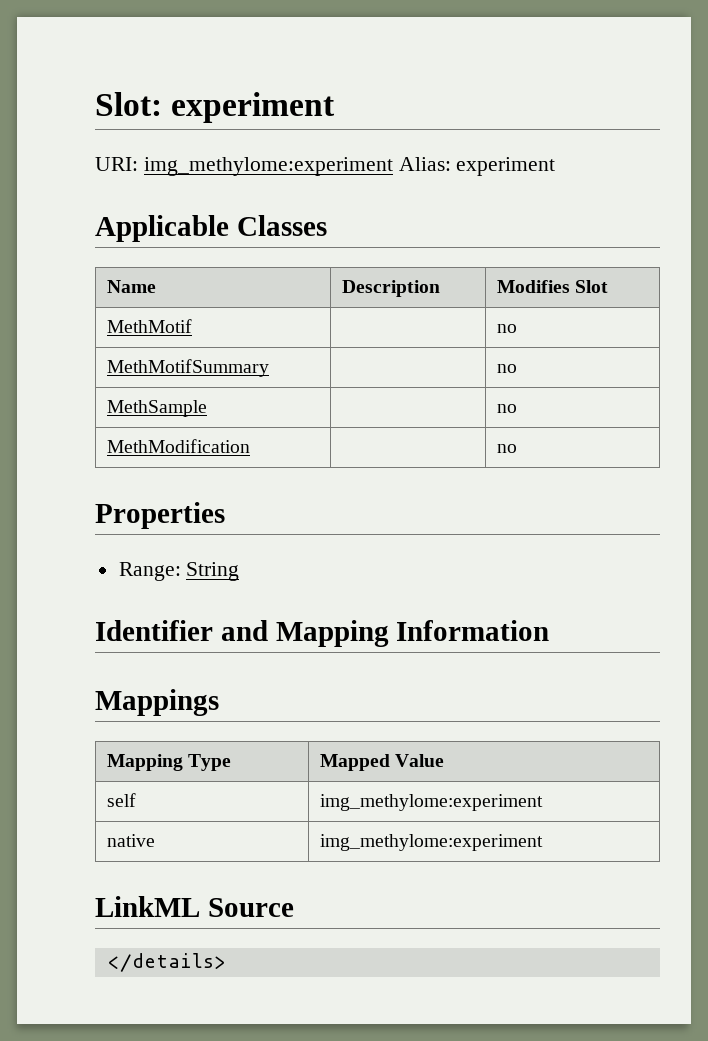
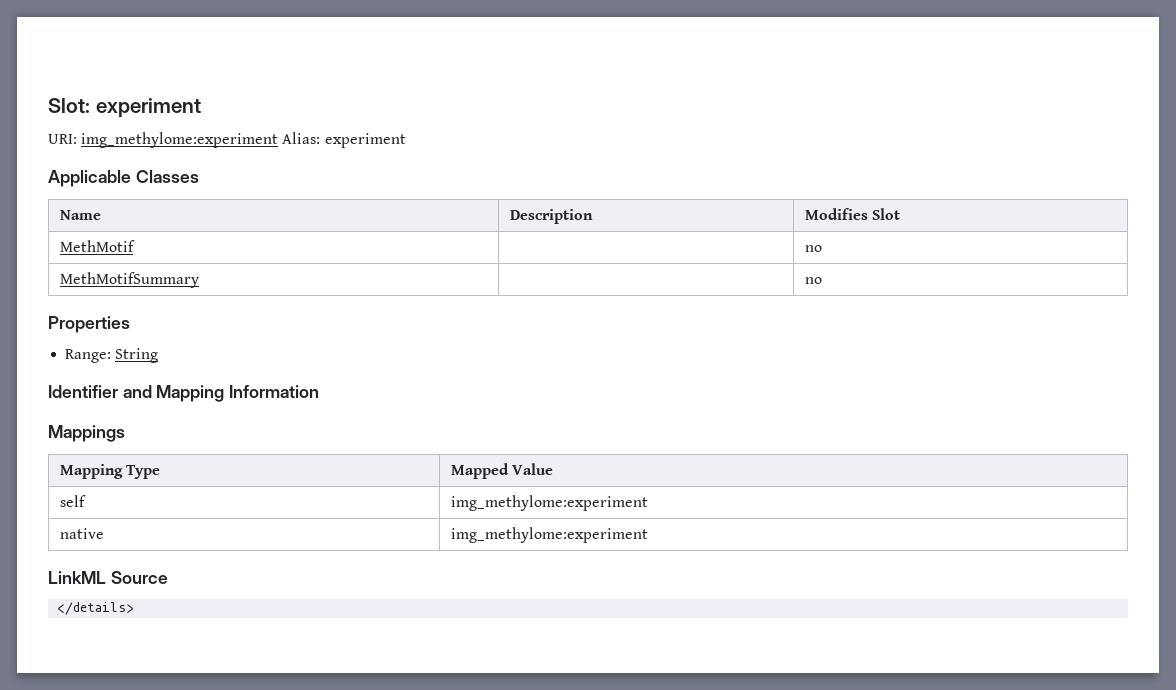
- MethSample | | no
- MethModification | | no

